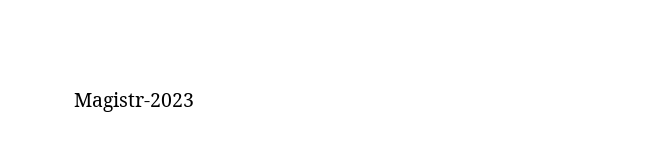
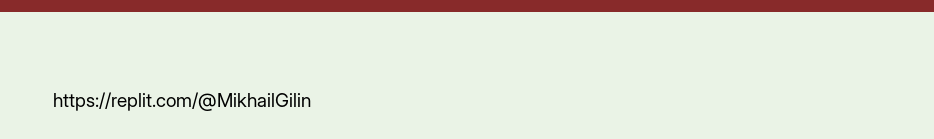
- Magistr-2023
+ https://replit.com/@MikhailGilin

